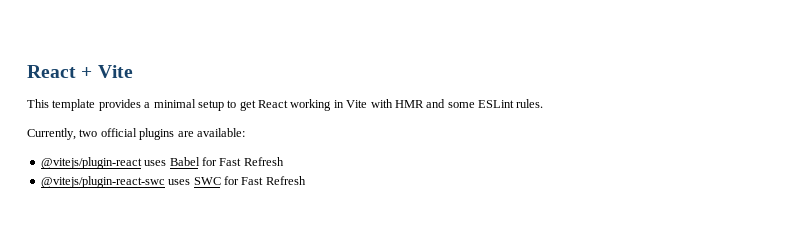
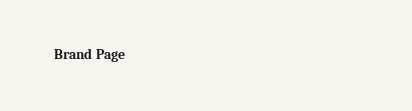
- React + Vite
- This template provides a minimal setup to get React working in Vite with HMR and some ESLint rules.
- Currently, two official plugins are available:
- @vitejs/plugin-react uses Babel for Fast Refresh
- @vitejs/plugin-react-swc uses SWC for Fast Refresh
+ Brand Page

